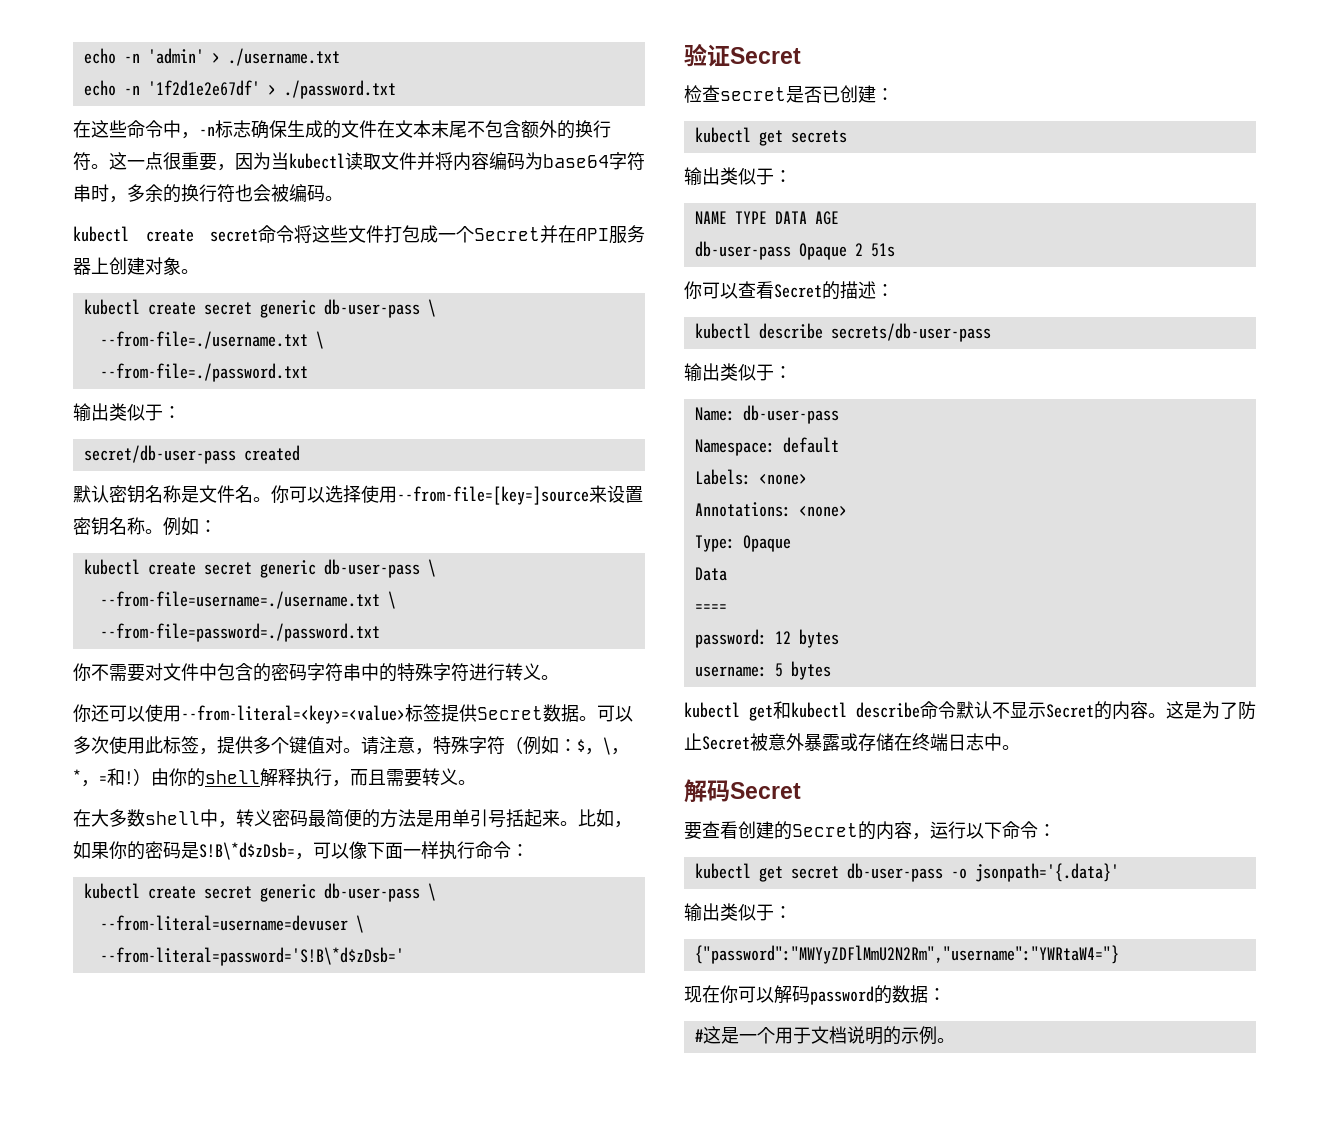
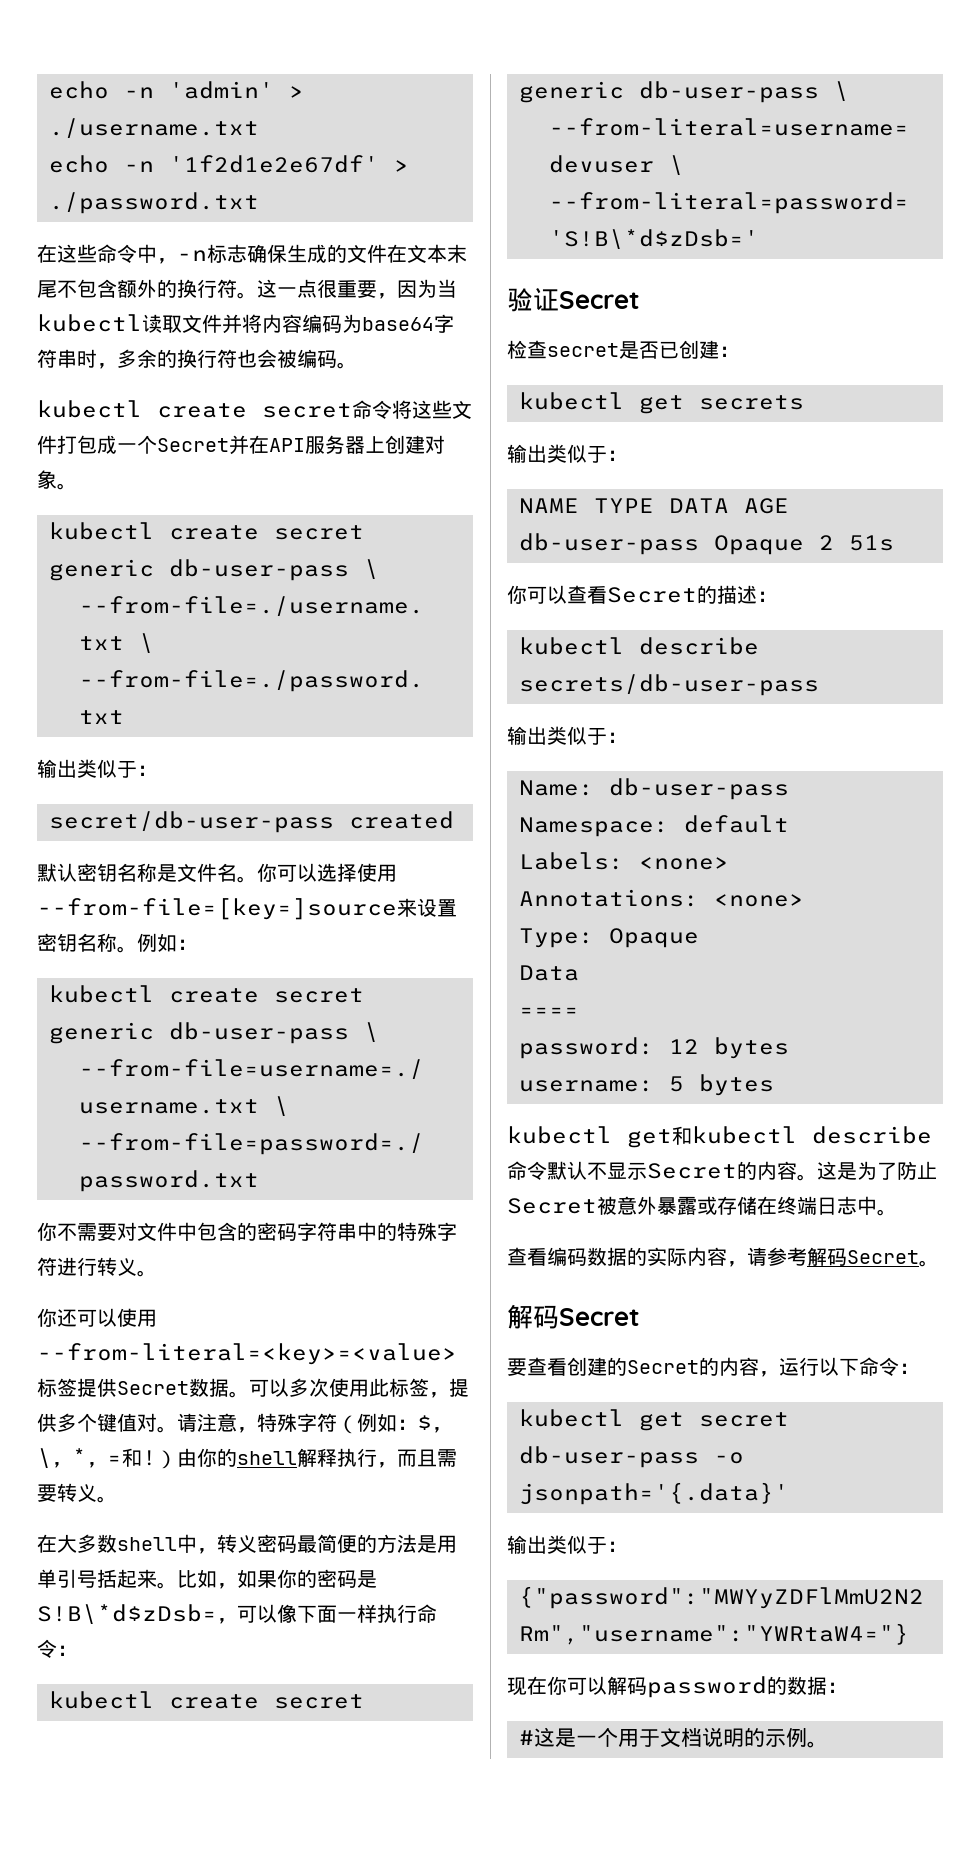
+ 查看编码数据的实际内容，请参考解码Secret。

